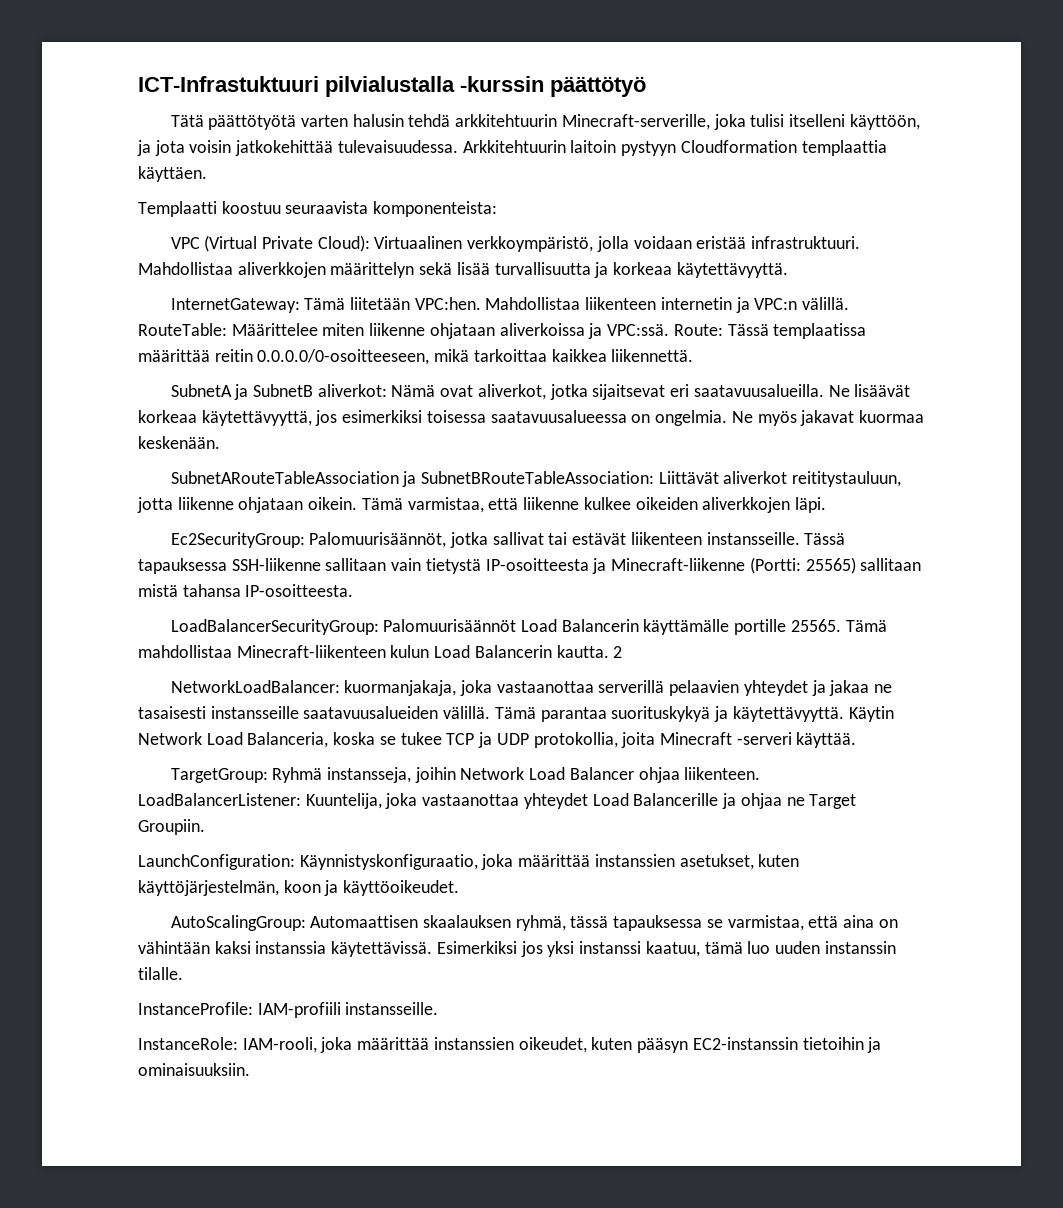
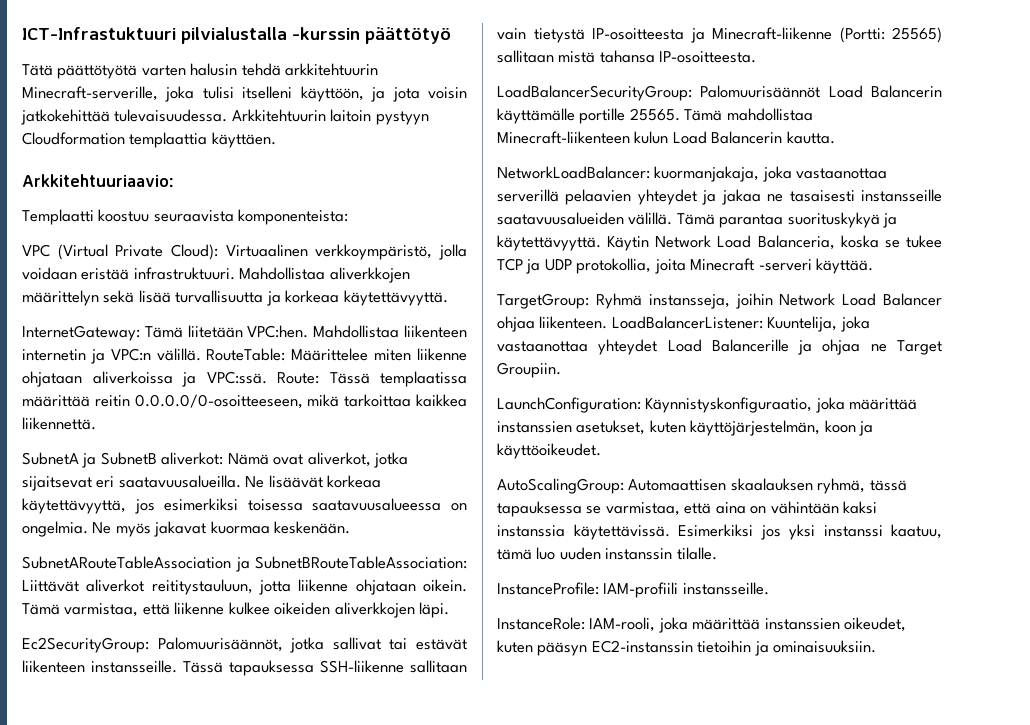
+ Arkkitehtuuriaavio:
- 2

